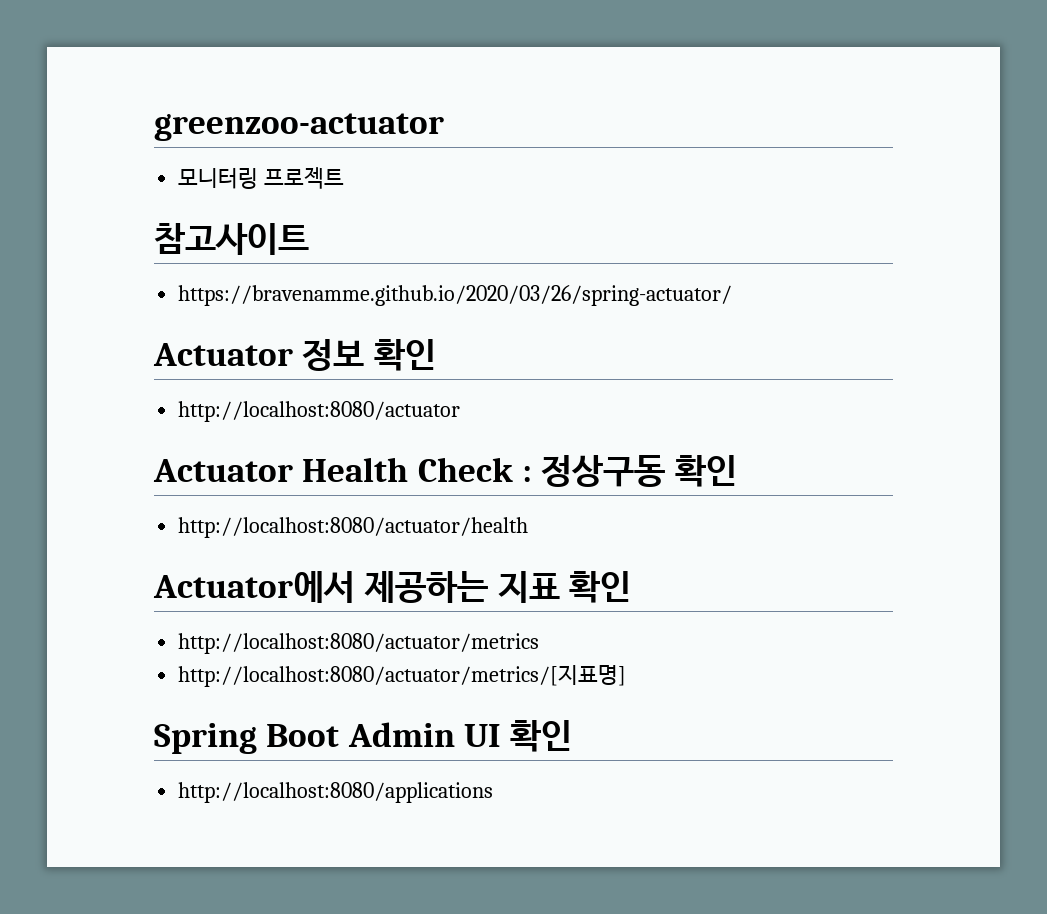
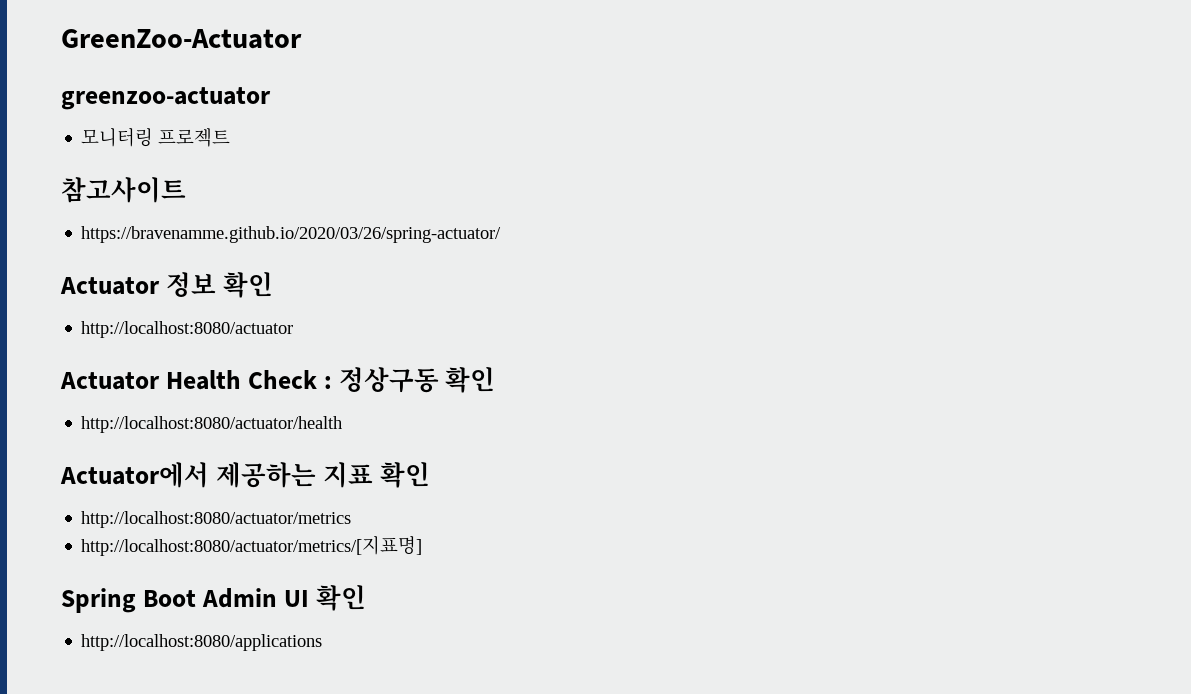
+ GreenZoo-Actuator

